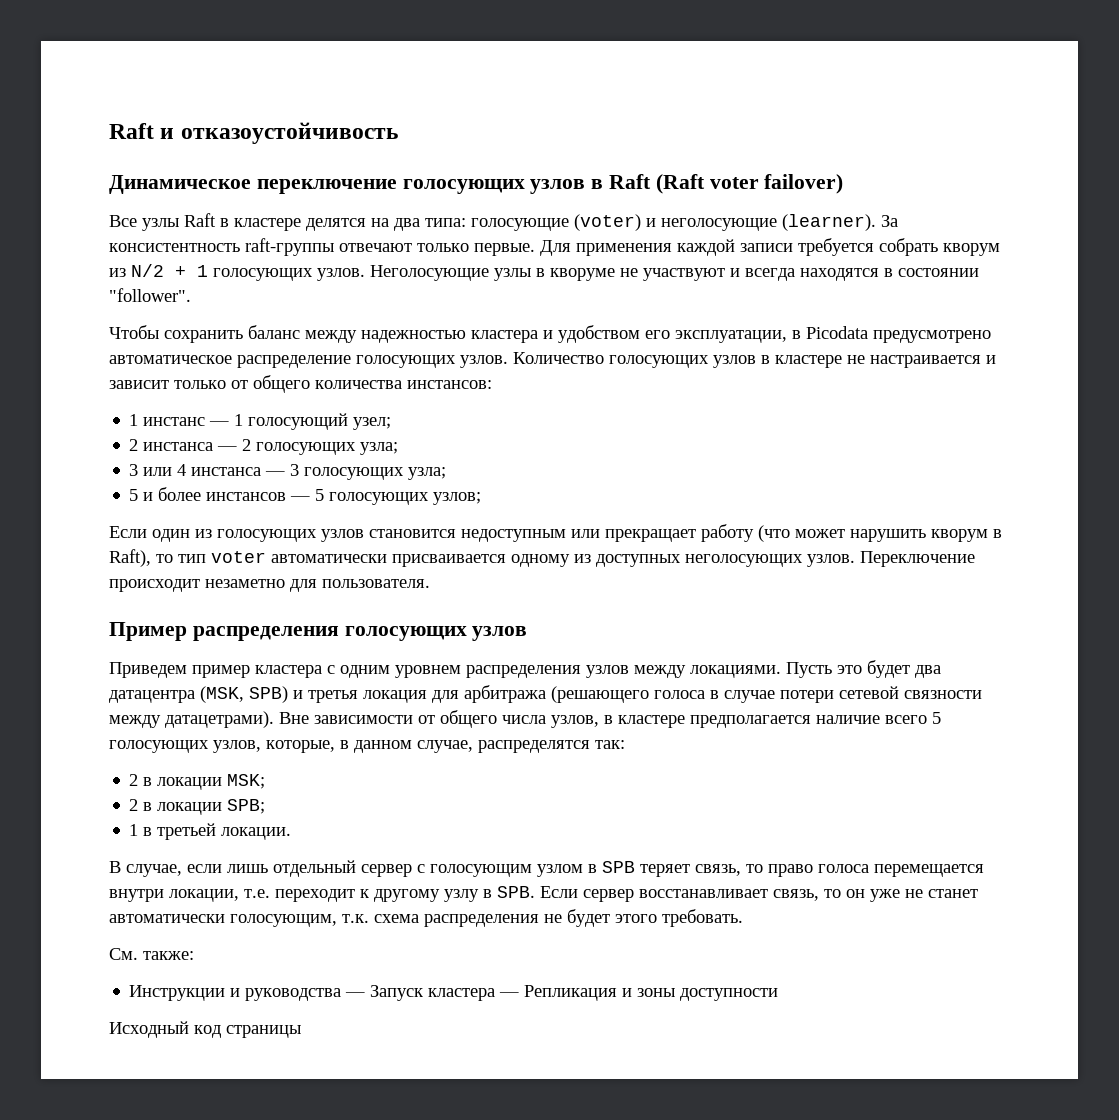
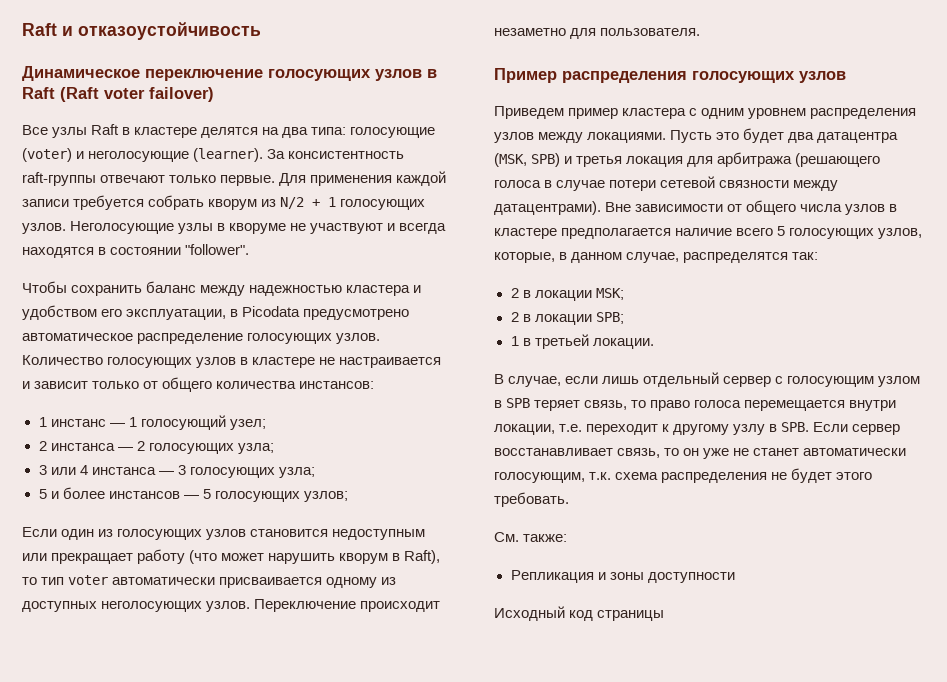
- Пусть это будет два датацентра (MSK, SPB) и третья локация для арбитража (решающего голоса в случае потери сетевой связности между датацетрами).
+ Пусть это будет два датацентра (MSK, SPB) и третья локация для арбитража (решающего голоса в случае потери сетевой связности между датацентрами).
- Вне зависимости от общего числа узлов, в кластере предполагается наличие всего 5 голосующих узлов, которые, в данном случае, распределятся так:
+ Вне зависимости от общего числа узлов в кластере предполагается наличие всего 5 голосующих узлов, которые, в данном случае, распределятся так:
- Инструкции и руководства — Запуск кластера — Репликация и зоны доступности
+ Репликация и зоны доступности

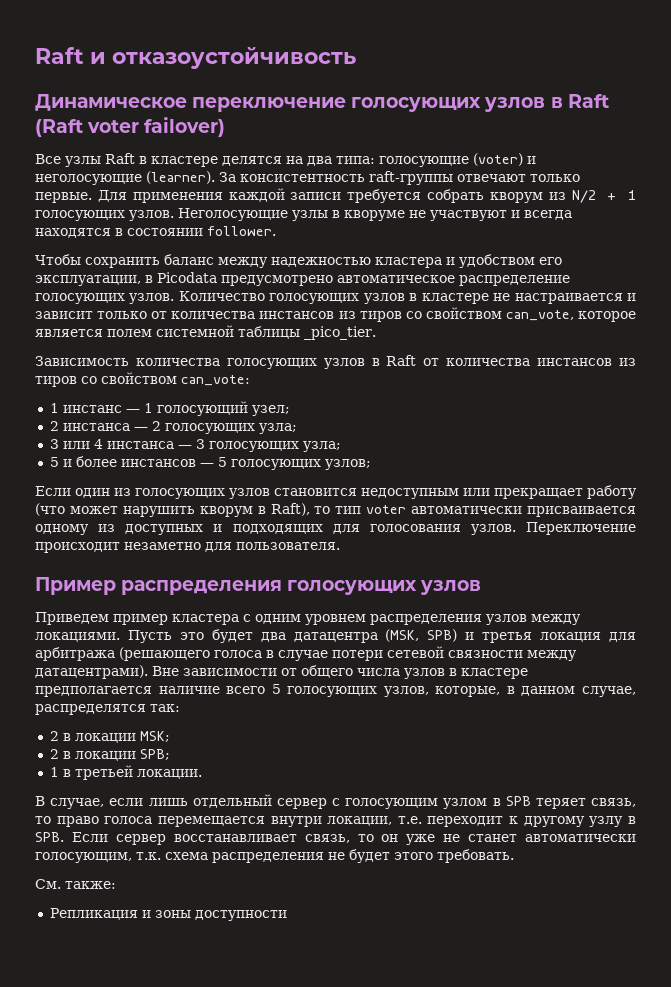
- Неголосующие узлы в кворуме не участвуют и всегда находятся в состоянии "follower".
+ Неголосующие узлы в кворуме не участвуют и всегда находятся в состоянии follower.
- Количество голосующих узлов в кластере не настраивается и зависит только от общего количества инстансов:
+ Количество голосующих узлов в кластере не настраивается и зависит только от количества инстансов из тиров со свойством can_vote, которое является полем системной таблицы _pico_tier.
+ Зависимость количества голосующих узлов в Raft от количества инстансов из тиров со свойством can_vote:
- Если один из голосующих узлов становится недоступным или прекращает работу (что может нарушить кворум в Raft), то тип voter автоматически присваивается одному из доступных неголосующих узлов.
+ Если один из голосующих узлов становится недоступным или прекращает работу (что может нарушить кворум в Raft), то тип voter автоматически присваивается одному из доступных и подходящих для голосования узлов.
- Исходный код страницы

